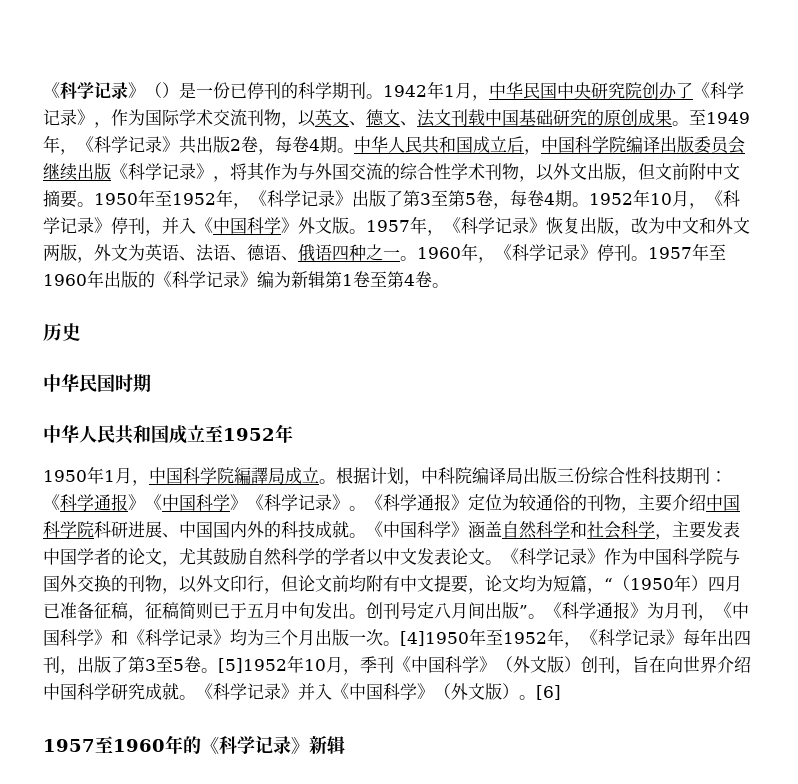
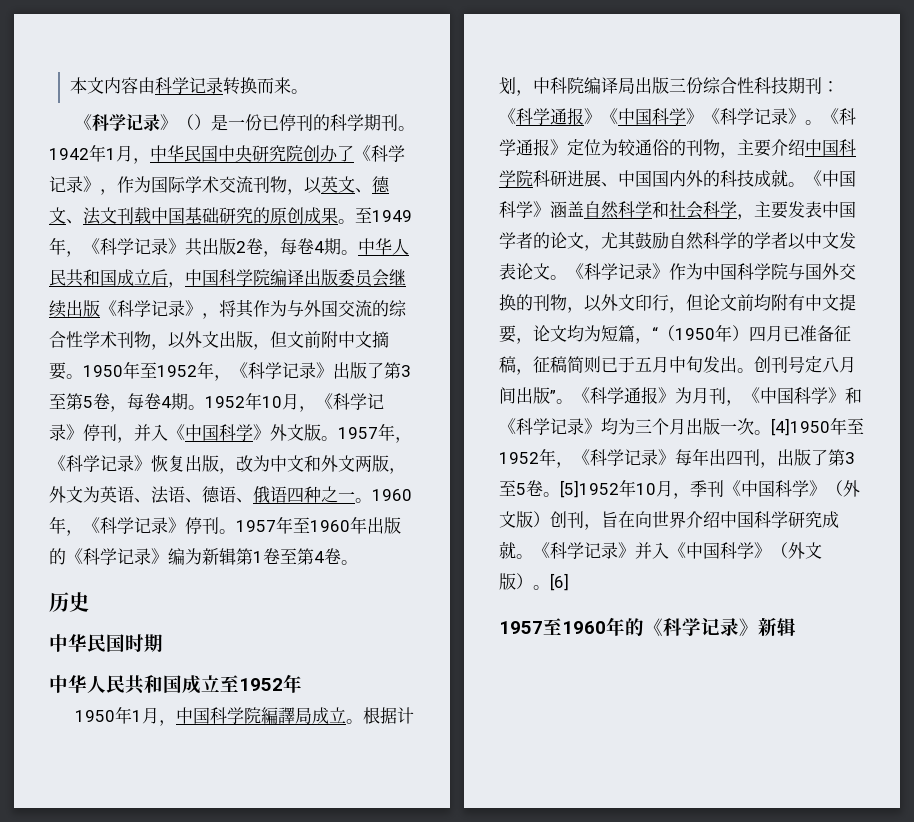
+ 本文内容由科学记录转换而来。

